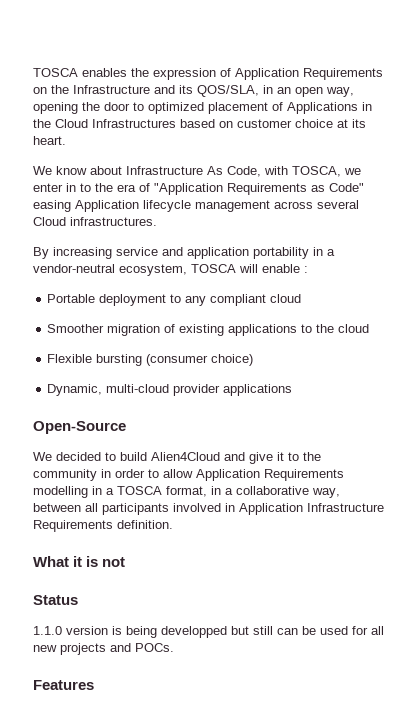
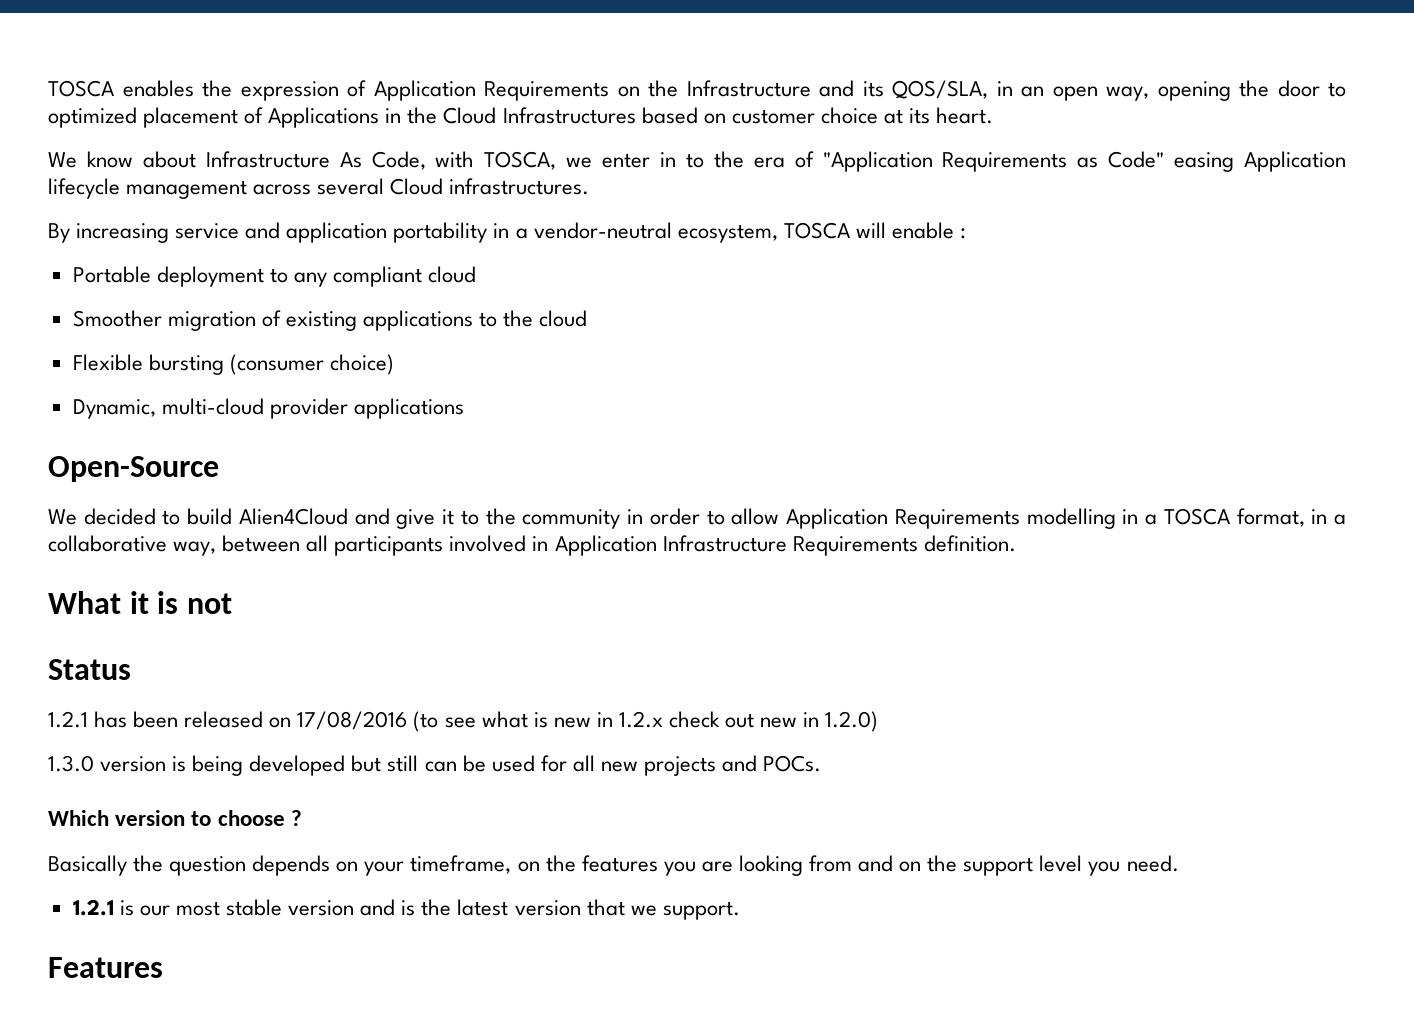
- 1.1.0 version is being developped but still can be used for all new projects and POCs.
+ 1.2.1 has been released on 17/08/2016 (to see what is new in 1.2.x check out new in 1.2.0)
+ 1.3.0 version is being developed but still can be used for all new projects and POCs.
+ Which version to choose ?
+ Basically the question depends on your timeframe, on the features you are looking from and on the support level you need.
+ 1.2.1 is our most stable version and is the latest version that we support.

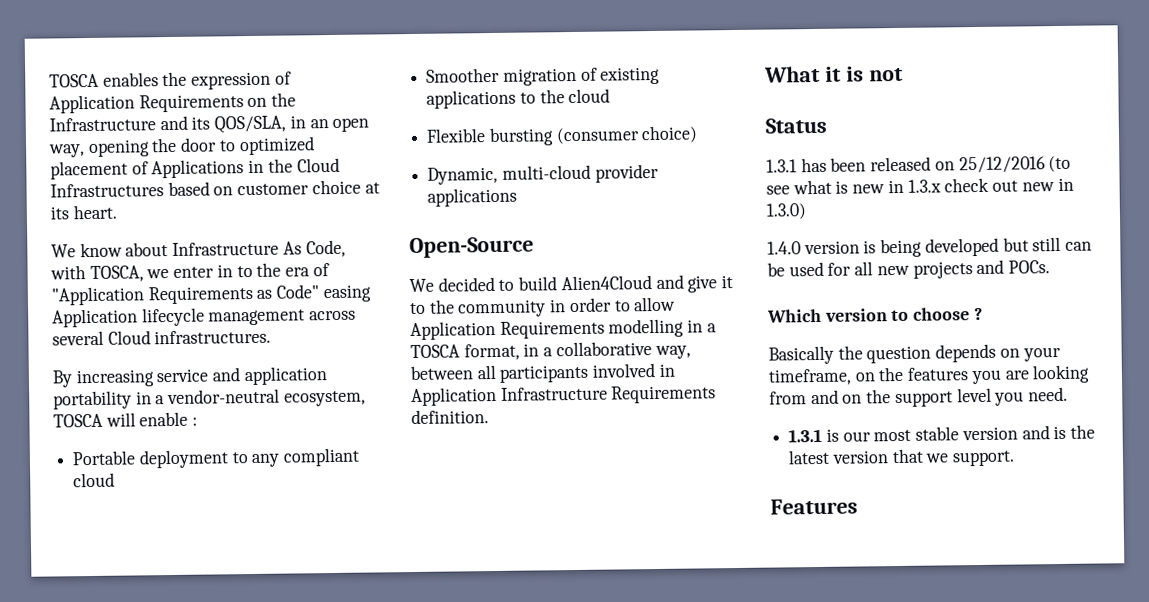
- 1.2.1 has been released on 17/08/2016 (to see what is new in 1.2.x check out new in 1.2.0)
- 1.3.0 version is being developed but still can be used for all new projects and POCs.
+ 1.3.1 has been released on 25/12/2016 (to see what is new in 1.3.x check out new in 1.3.0)
+ 1.4.0 version is being developed but still can be used for all new projects and POCs.
- 1.2.1 is our most stable version and is the latest version that we support.
+ 1.3.1 is our most stable version and is the latest version that we support.

